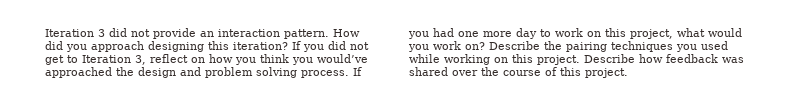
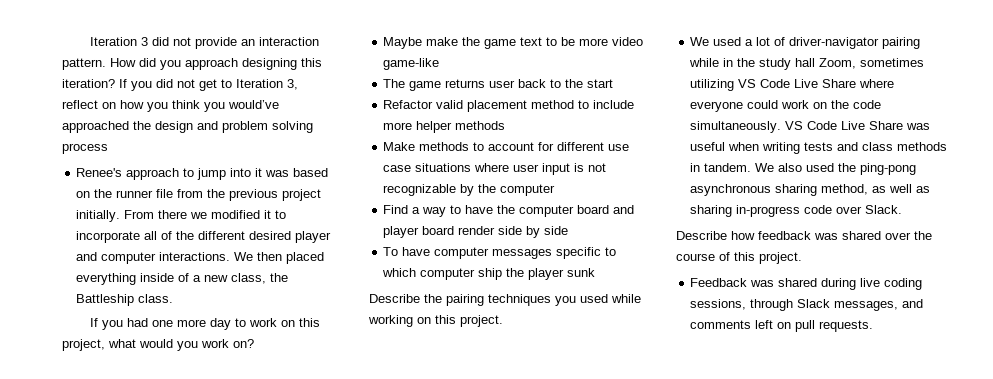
- If you did not get to Iteration 3, reflect on how you think you would’ve approached the design and problem solving process. If you had one more day to work on this project, what would you work on? Describe the pairing techniques you used while working on this project. Describe how feedback was shared over the course of this project.
+ If you did not get to Iteration 3, reflect on how you think you would’ve approached the design and problem solving process
+ Renee's approach to jump into it was based on the runner file from the previous project initially. From there we modified it to incorporate all of the different desired player and computer interactions. We then placed everything inside of a new class, the Battleship class.
+ If you had one more day to work on this project, what would you work on?
+ Maybe make the game text to be more video game-like
+ The game returns user back to the start
+ Refactor valid placement method to include more helper methods
+ Make methods to account for different use case situations where user input is not recognizable by the computer
+ Find a way to have the computer board and player board render side by side
+ To have computer messages specific to which computer ship the player sunk
+ Describe the pairing techniques you used while working on this project.
+ We used a lot of driver-navigator pairing while in the study hall Zoom, sometimes utilizing VS Code Live Share where everyone could work on the code simultaneously. VS Code Live Share was useful when writing tests and class methods in tandem. We also used the ping-pong asynchronous sharing method, as well as sharing in-progress code over Slack.
+ Describe how feedback was shared over the course of this project.
+ Feedback was shared during live coding sessions, through Slack messages, and comments left on pull requests.

